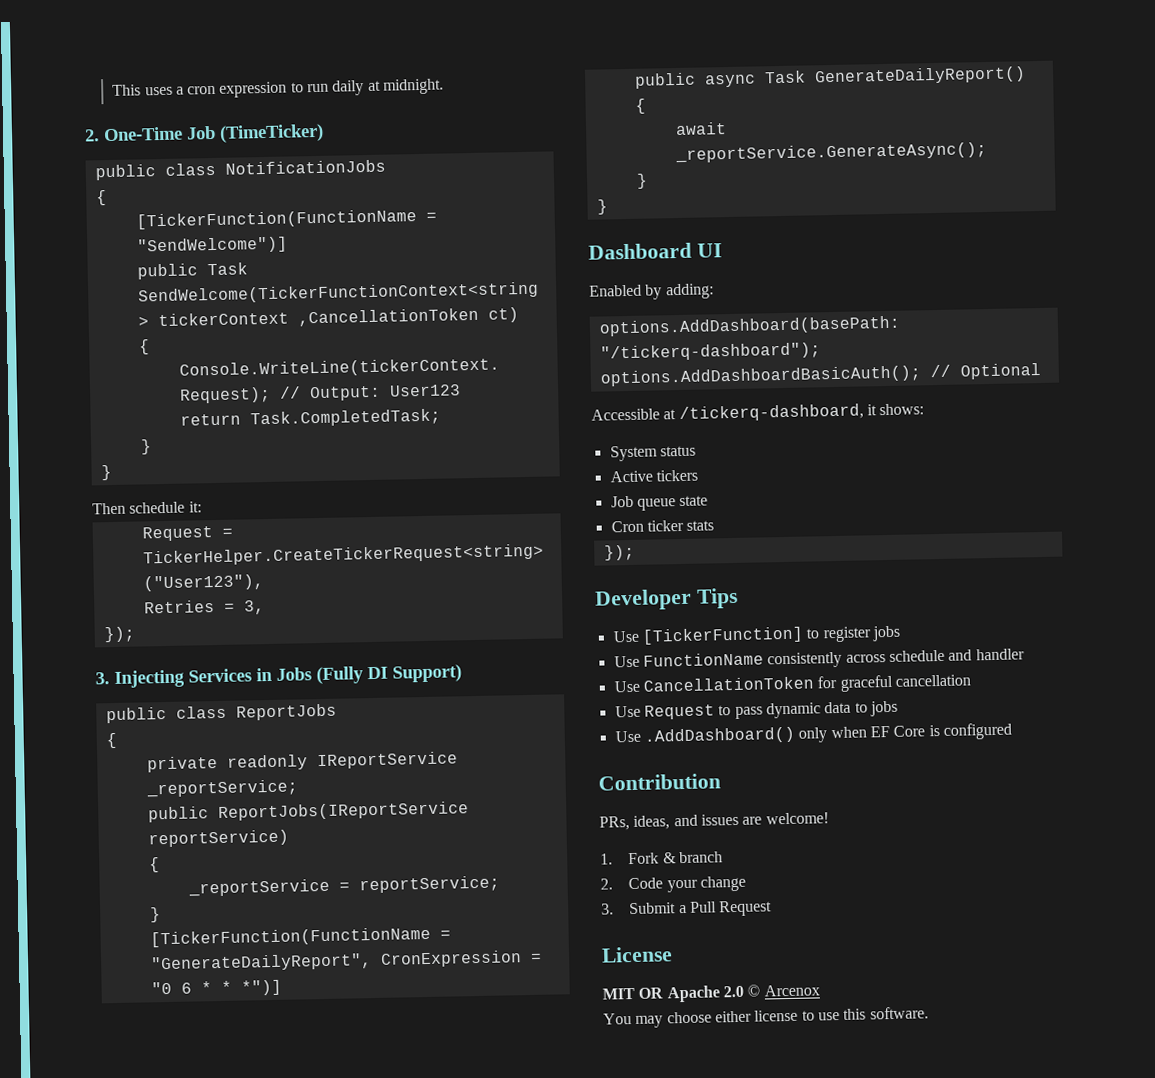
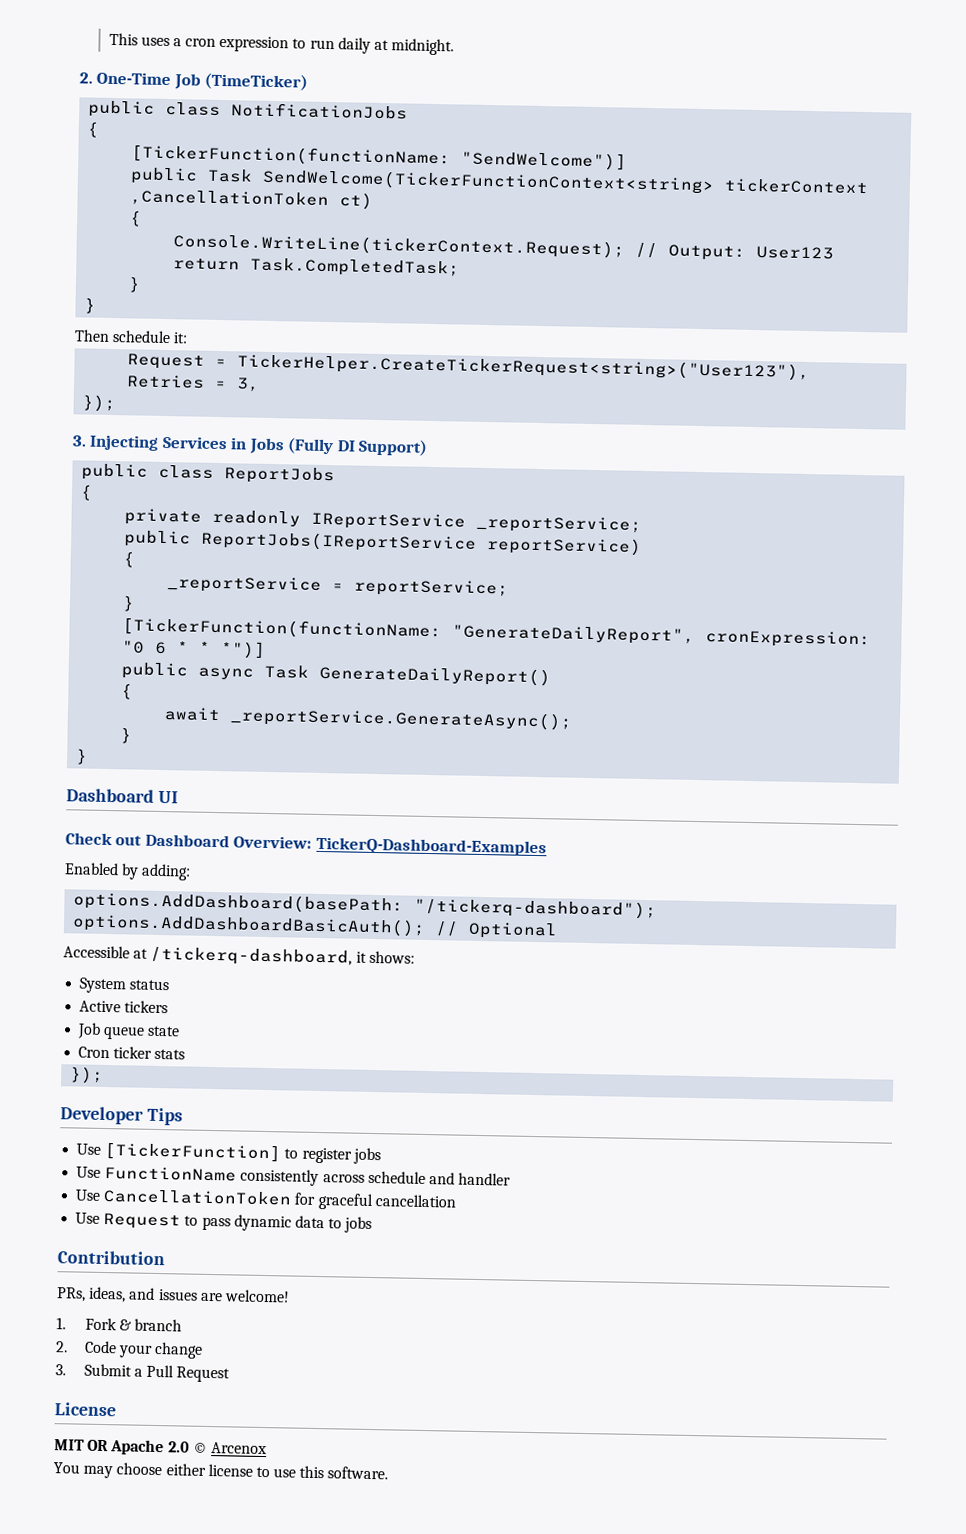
- [TickerFunction(FunctionName = "SendWelcome")]
+ [TickerFunction(functionName: "SendWelcome")]
- [TickerFunction(FunctionName = "GenerateDailyReport", CronExpression = "0 6 * * *")]
+ [TickerFunction(functionName: "GenerateDailyReport", cronExpression: "0 6 * * *")]
+ Check out Dashboard Overview: TickerQ-Dashboard-Examples
- Use .AddDashboard() only when EF Core is configured

